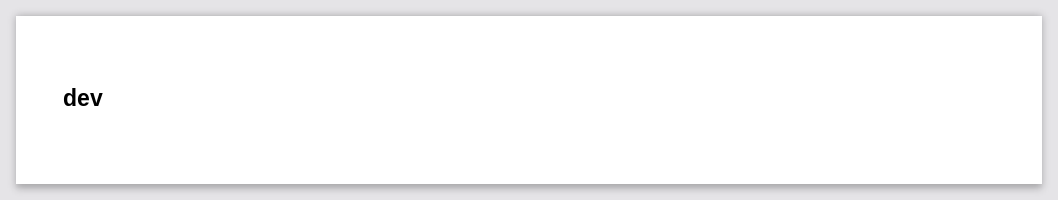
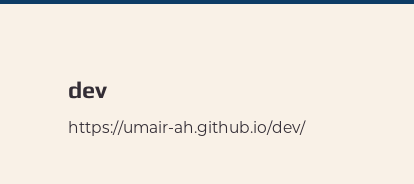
+ https://umair-ah.github.io/dev/

